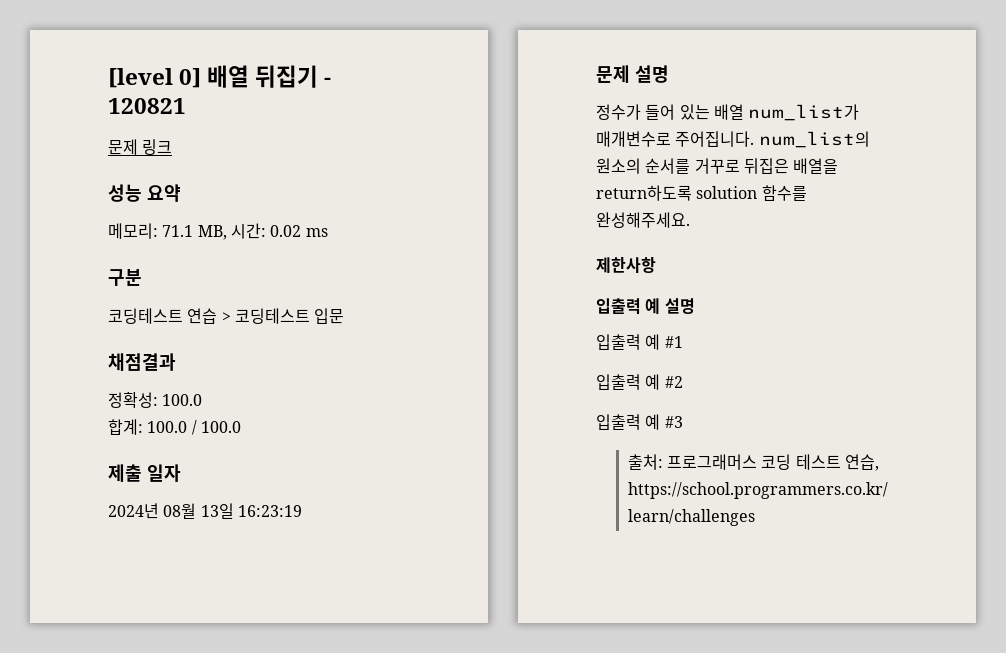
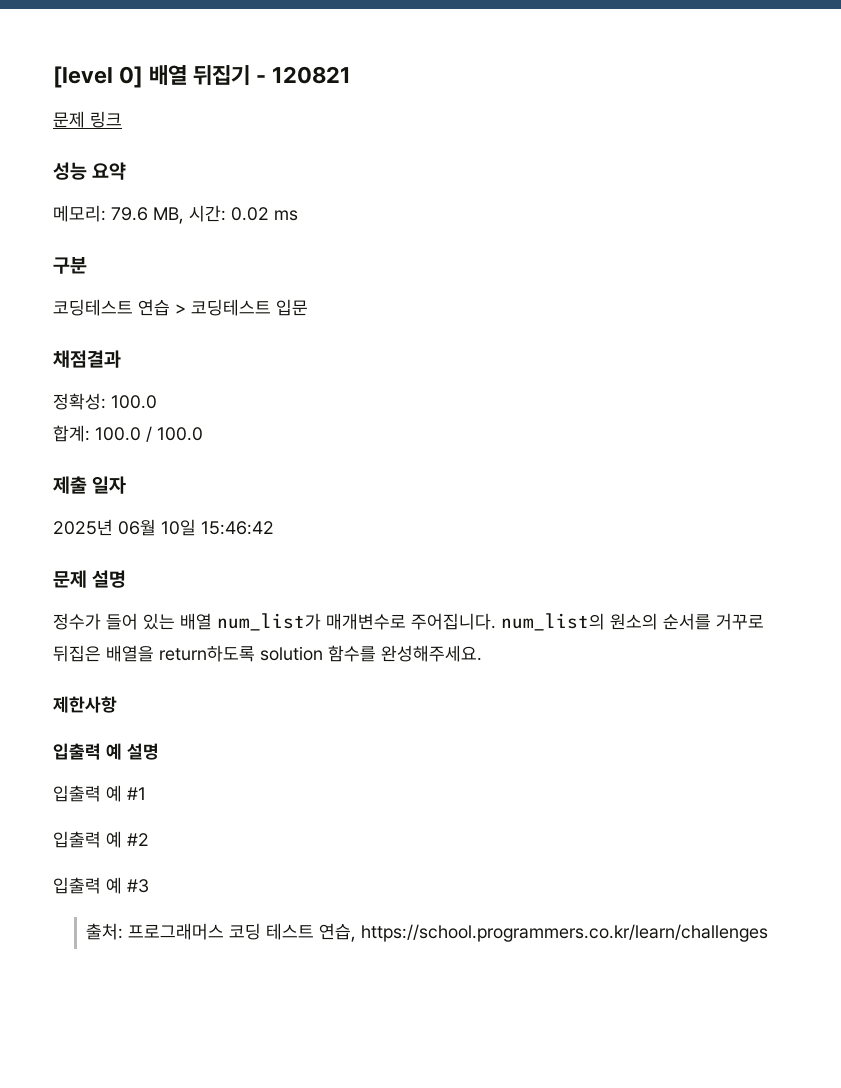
- 메모리: 71.1 MB, 시간: 0.02 ms
+ 메모리: 79.6 MB, 시간: 0.02 ms
- 2024년 08월 13일 16:23:19
+ 2025년 06월 10일 15:46:42

